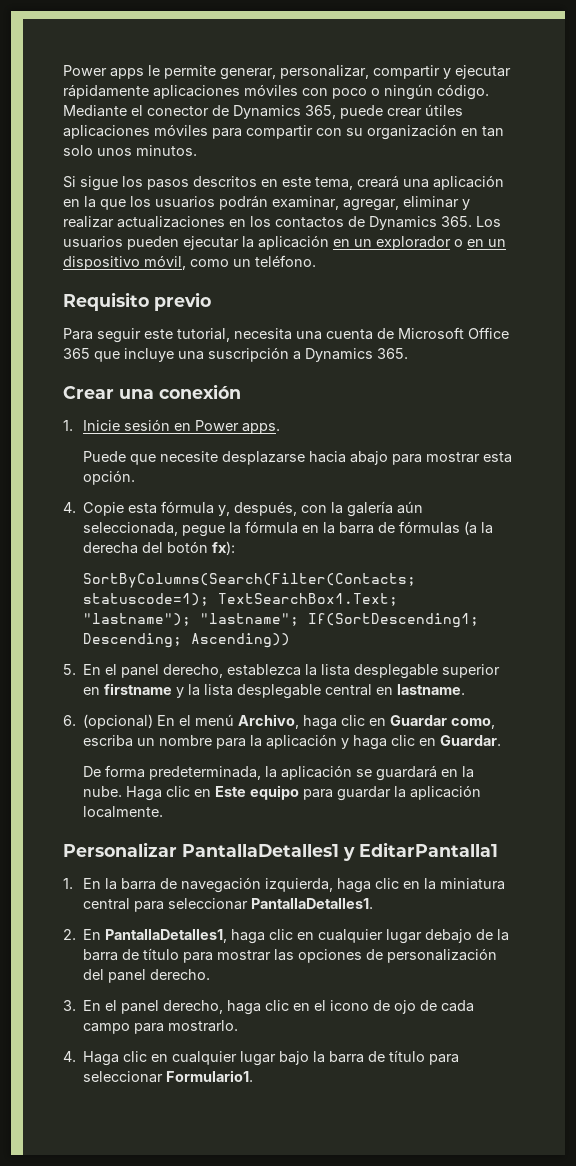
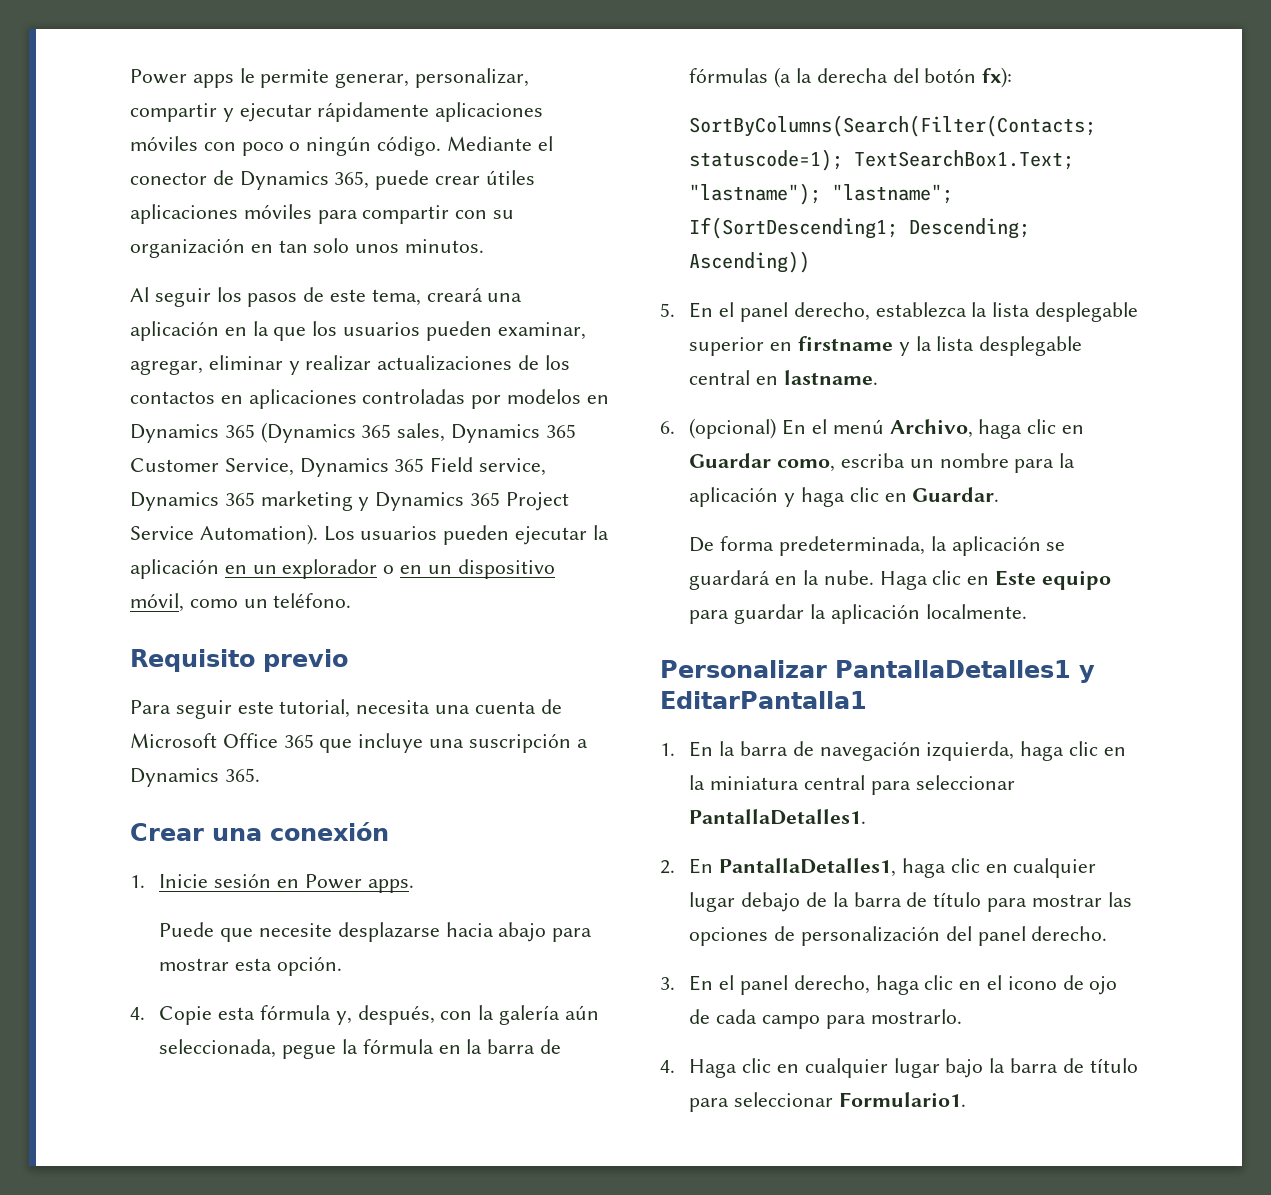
- Si sigue los pasos descritos en este tema, creará una aplicación en la que los usuarios podrán examinar, agregar, eliminar y realizar actualizaciones en los contactos de Dynamics 365. Los usuarios pueden ejecutar la aplicación en un explorador o en un dispositivo móvil, como un teléfono.
+ Al seguir los pasos de este tema, creará una aplicación en la que los usuarios pueden examinar, agregar, eliminar y realizar actualizaciones de los contactos en aplicaciones controladas por modelos en Dynamics 365 (Dynamics 365 sales, Dynamics 365 Customer Service, Dynamics 365 Field service, Dynamics 365 marketing y Dynamics 365 Project Service Automation). Los usuarios pueden ejecutar la aplicación en un explorador o en un dispositivo móvil, como un teléfono.

